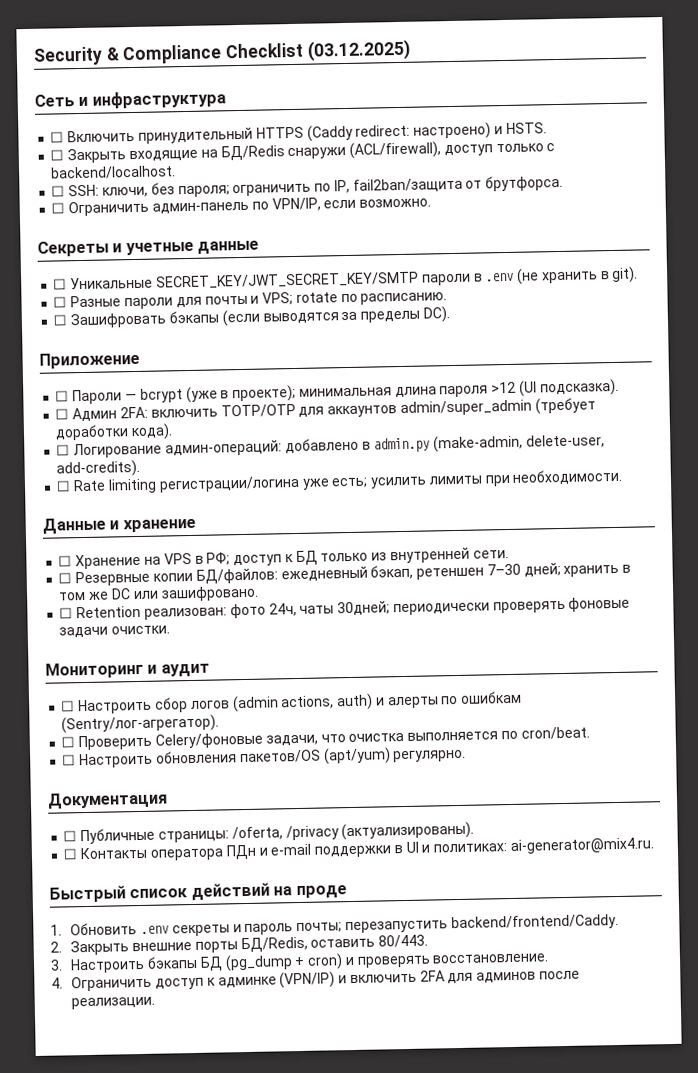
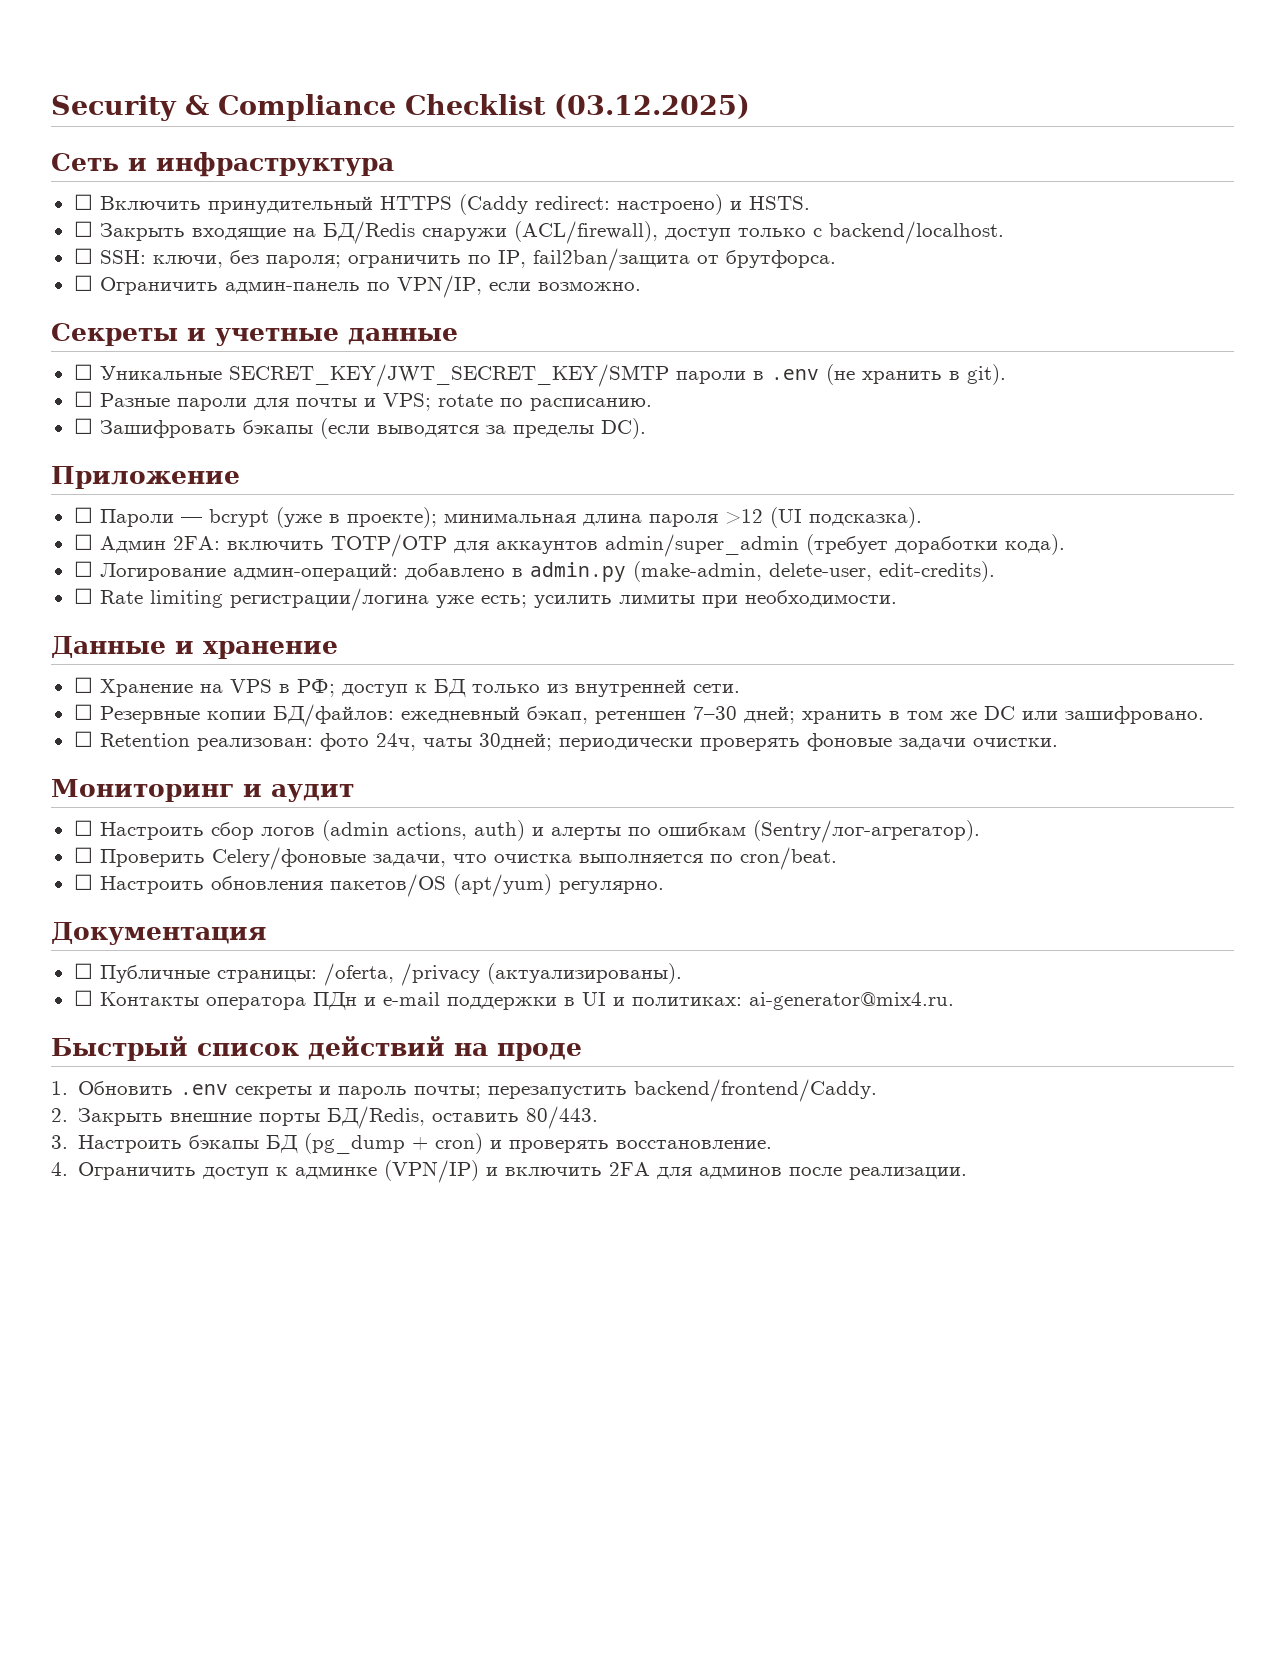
- ☐ Логирование админ-операций: добавлено в admin.py (make-admin, delete-user, add-credits).
+ ☐ Логирование админ-операций: добавлено в admin.py (make-admin, delete-user, edit-credits).

